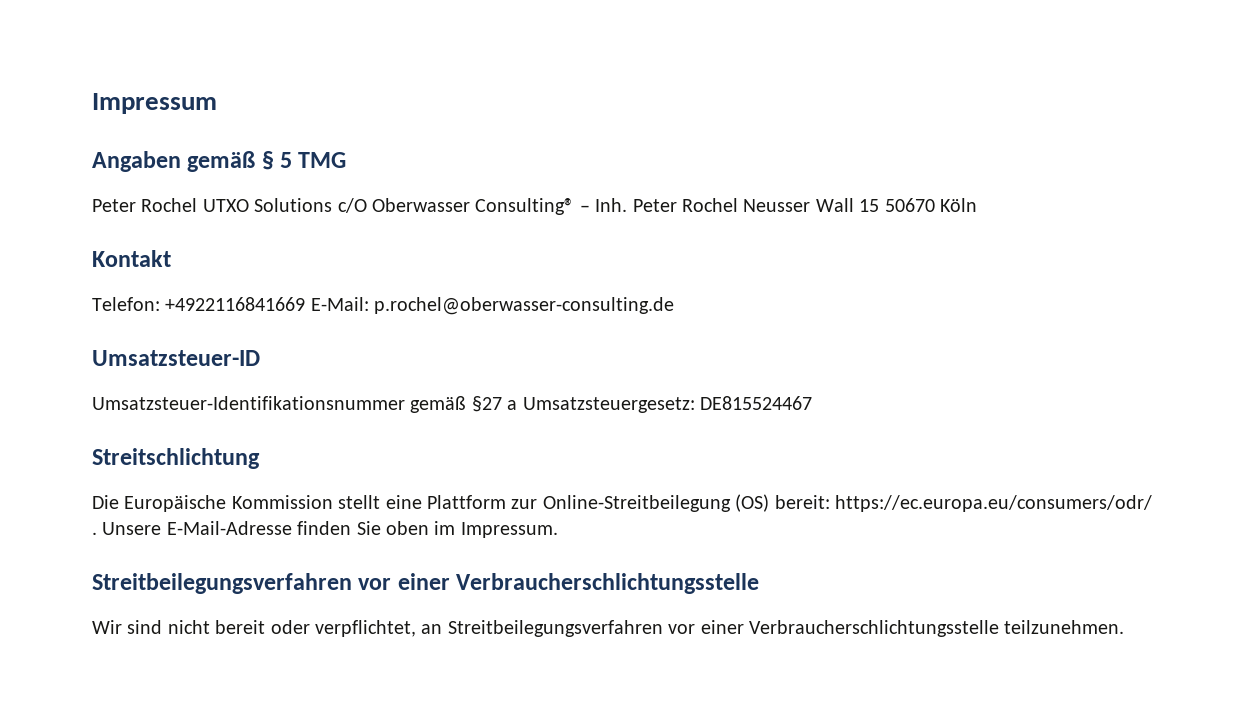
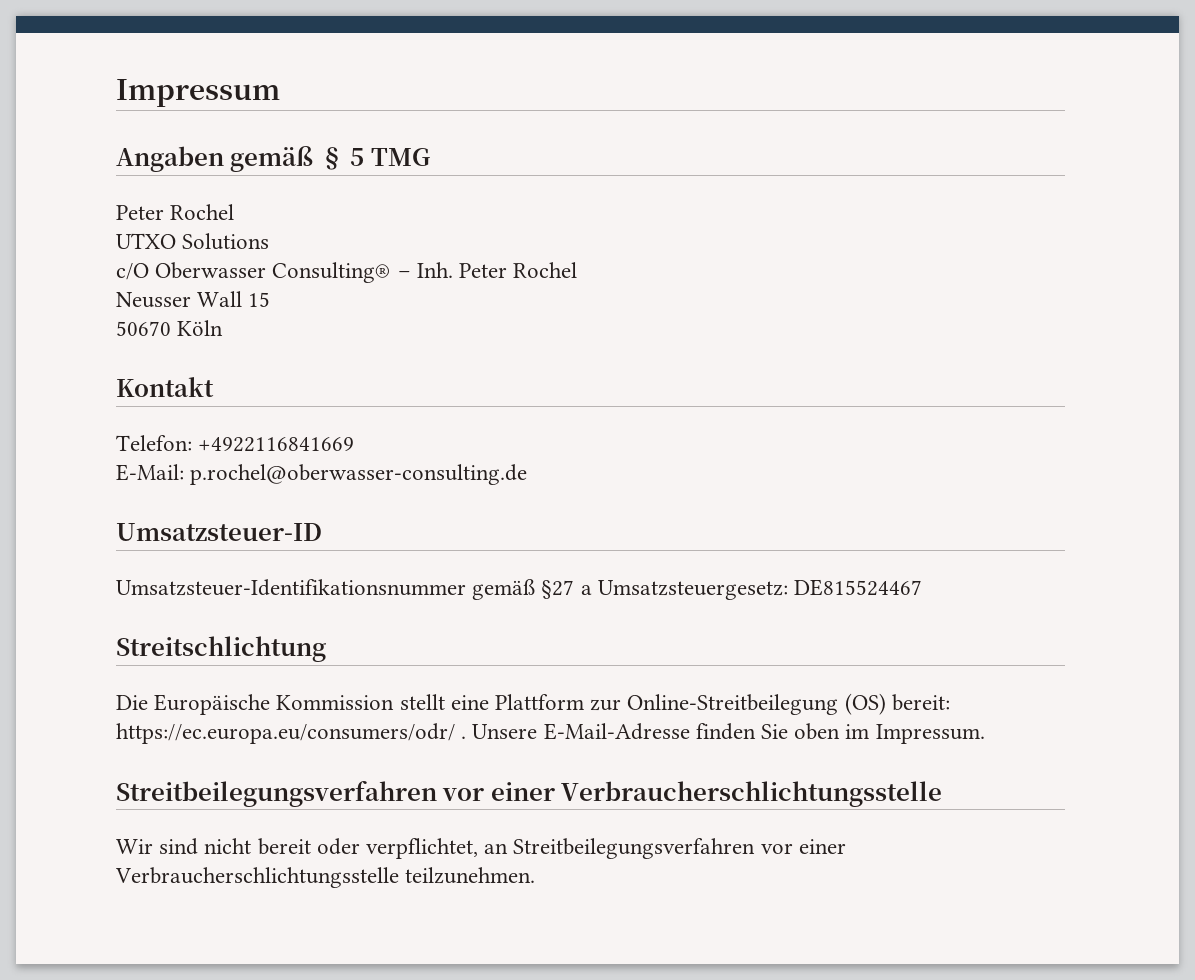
  Angaben gemäß § 5 TMG
- Peter Rochel UTXO Solutions c/O Oberwasser Consulting® – Inh. Peter Rochel Neusser Wall 15 50670 Köln
+ Peter Rochel
+ UTXO Solutions
+ c/O Oberwasser Consulting® – Inh. Peter Rochel
+ Neusser Wall 15
+ 50670 Köln
- Telefon: +4922116841669 E-Mail: p.rochel@oberwasser-consulting.de
+ Telefon: +4922116841669
+ E-Mail: p.rochel@oberwasser-consulting.de

